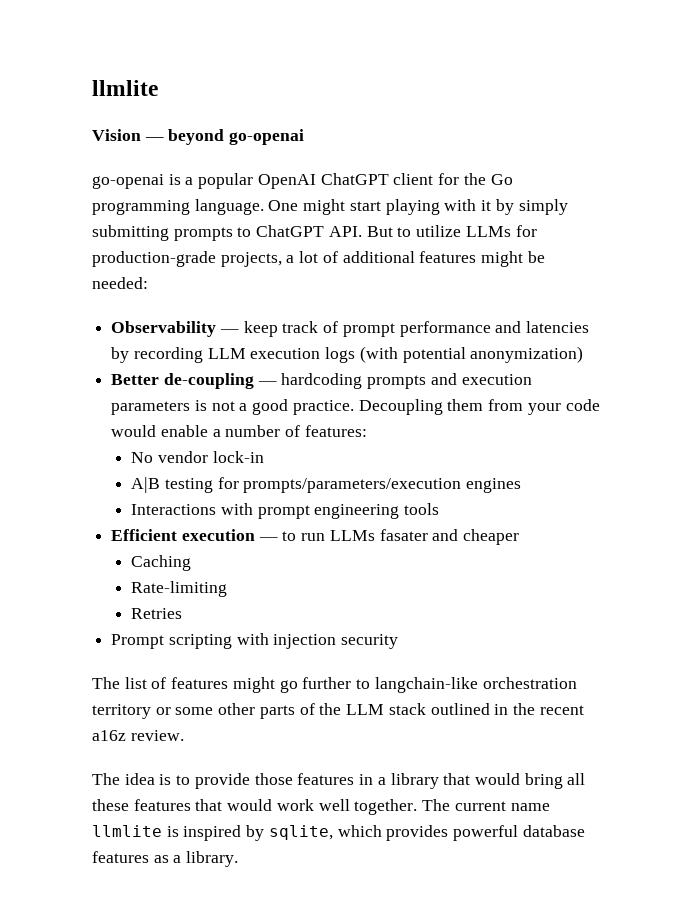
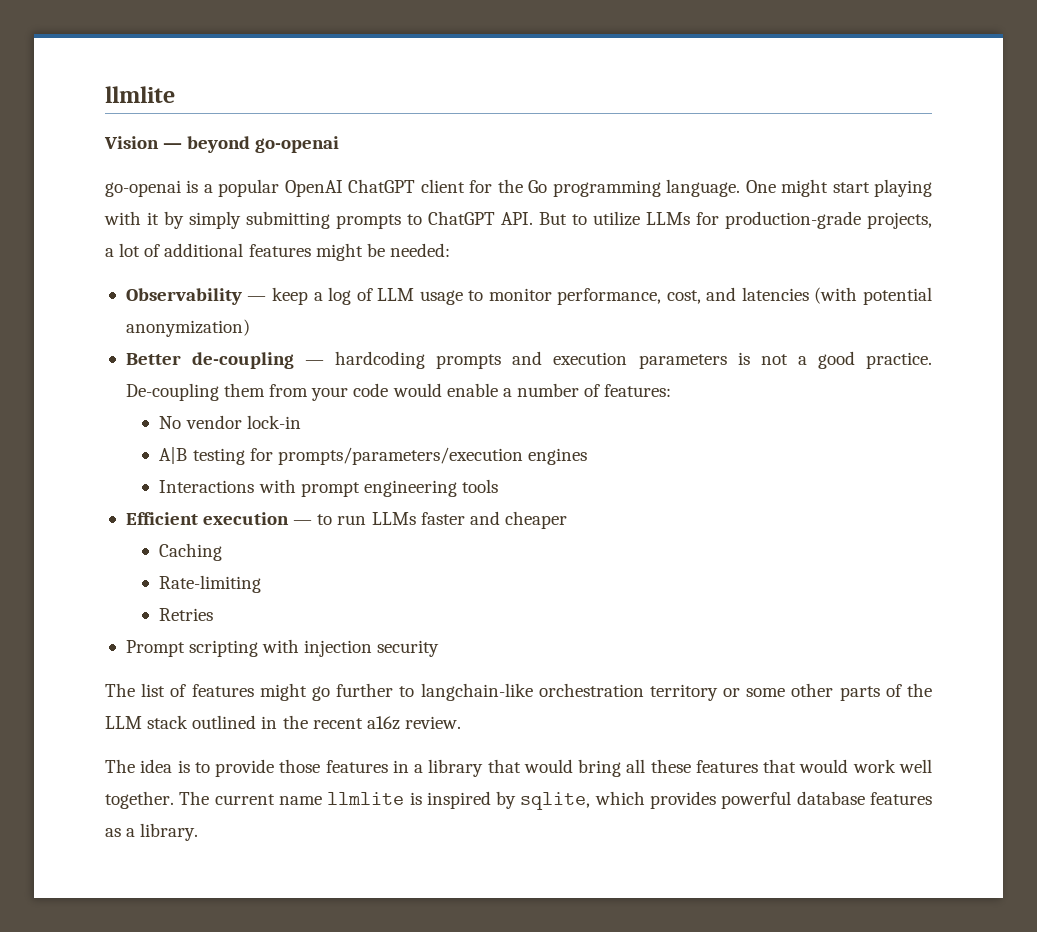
- Observability — keep track of prompt performance and latencies by recording LLM execution logs (with potential anonymization)
+ Observability — keep a log of LLM usage to monitor performance, cost, and latencies (with potential anonymization)
- Decoupling them from your code would enable a number of features:
+ De-coupling them from your code would enable a number of features:
- Efficient execution — to run LLMs fasater and cheaper
+ Efficient execution — to run LLMs faster and cheaper

